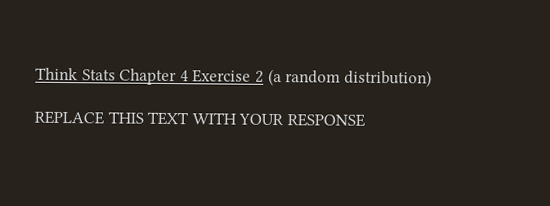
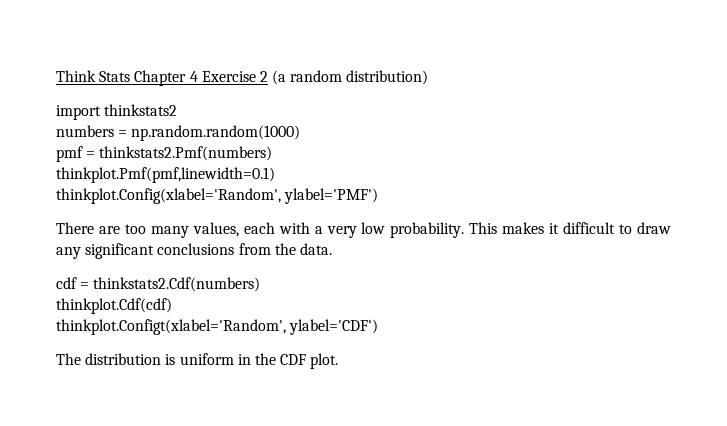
- REPLACE THIS TEXT WITH YOUR RESPONSE
+ import thinkstats2
+ numbers = np.random.random(1000)
+ pmf = thinkstats2.Pmf(numbers)
+ thinkplot.Pmf(pmf,linewidth=0.1)
+ thinkplot.Config(xlabel='Random', ylabel='PMF')
+ There are too many values, each with a very low probability. This makes it difficult to draw any significant conclusions from the data.
+ cdf = thinkstats2.Cdf(numbers)
+ thinkplot.Cdf(cdf)
+ thinkplot.Configt(xlabel='Random', ylabel='CDF')
+ The distribution is uniform in the CDF plot.

